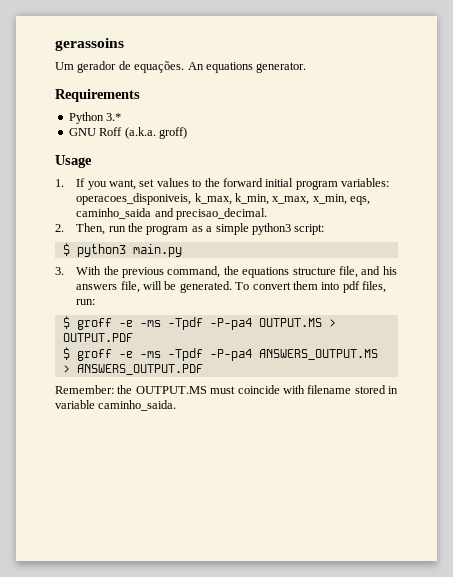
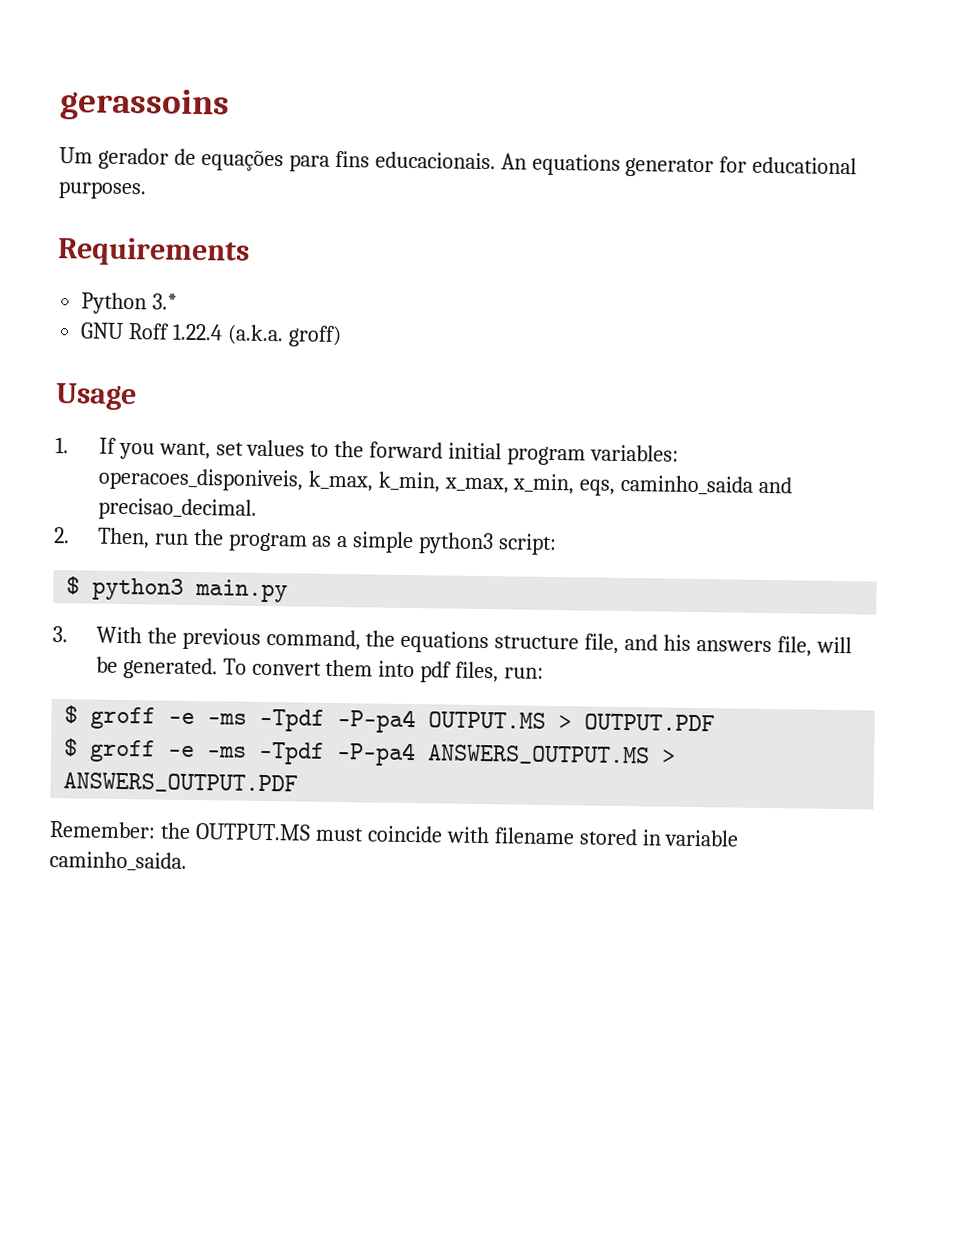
- Um gerador de equações. An equations generator.
+ Um gerador de equações para fins educacionais. An equations generator for educational purposes.
- GNU Roff (a.k.a. groff)
+ GNU Roff 1.22.4 (a.k.a. groff)

